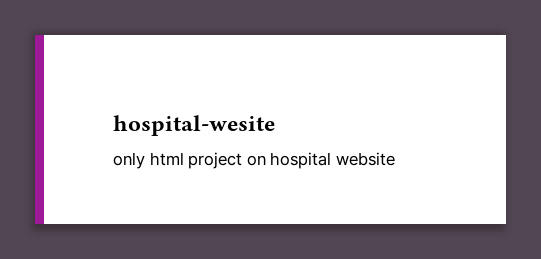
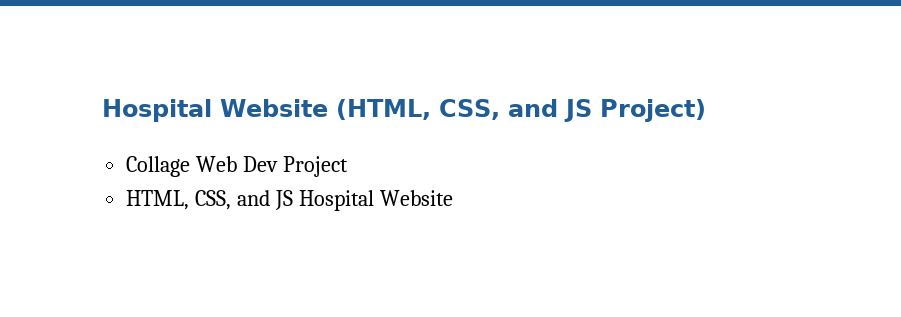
- hospital-wesite
- only html project on hospital website
+ Hospital Website (HTML, CSS, and JS Project)
+ Collage Web Dev Project
+ HTML, CSS, and JS Hospital Website

